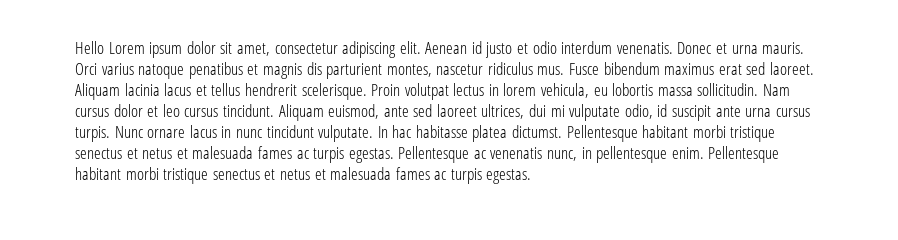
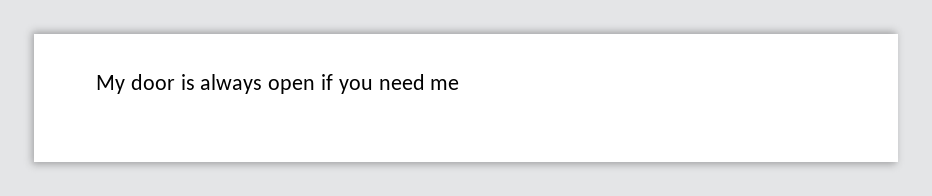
- Hello Lorem ipsum dolor sit amet, consectetur adipiscing elit. Aenean id justo et odio interdum venenatis. Donec et urna mauris. Orci varius natoque penatibus et magnis dis parturient montes, nascetur ridiculus mus. Fusce bibendum maximus erat sed laoreet. Aliquam lacinia lacus et tellus hendrerit scelerisque. Proin volutpat lectus in lorem vehicula, eu lobortis massa sollicitudin. Nam cursus dolor et leo cursus tincidunt. Aliquam euismod, ante sed laoreet ultrices, dui mi vulputate odio, id suscipit ante urna cursus turpis. Nunc ornare lacus in nunc tincidunt vulputate. In hac habitasse platea dictumst. Pellentesque habitant morbi tristique senectus et netus et malesuada fames ac turpis egestas. Pellentesque ac venenatis nunc, in pellentesque enim. Pellentesque habitant morbi tristique senectus et netus et malesuada fames ac turpis egestas.
+ My door is always open if you need me

